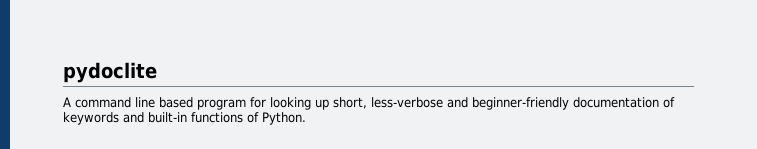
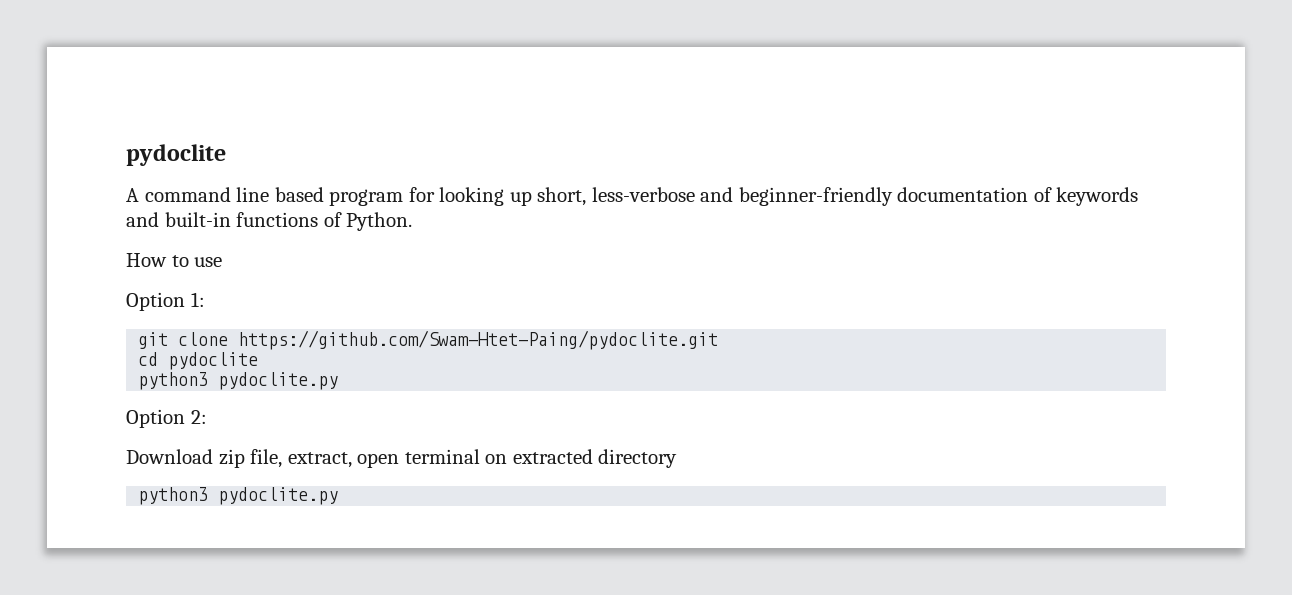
+ How to use
+ Option 1:
+ git clone https://github.com/Swam-Htet-Paing/pydoclite.git
+ cd pydoclite
+ python3 pydoclite.py
+ Option 2:
+ Download zip file, extract, open terminal on extracted directory
+ python3 pydoclite.py

